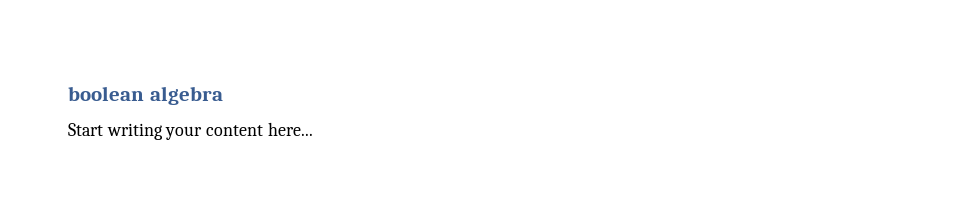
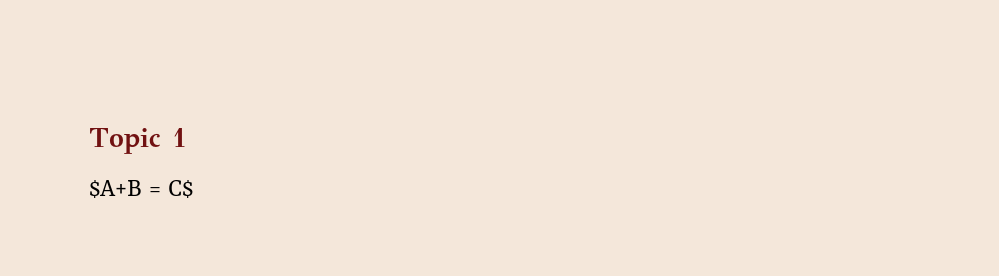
- boolean algebra
- Start writing your content here...
+ Topic 1
+ $A+B = C$

